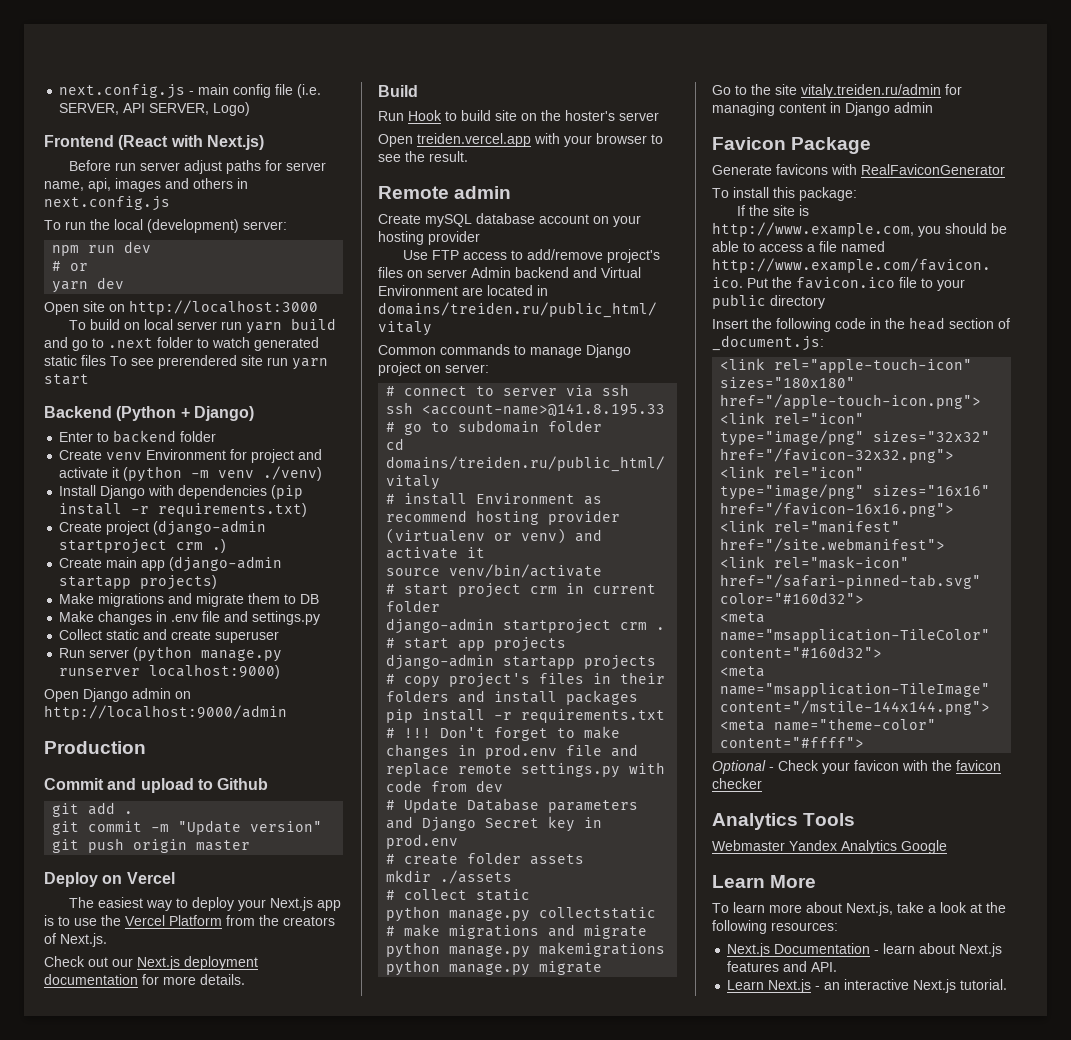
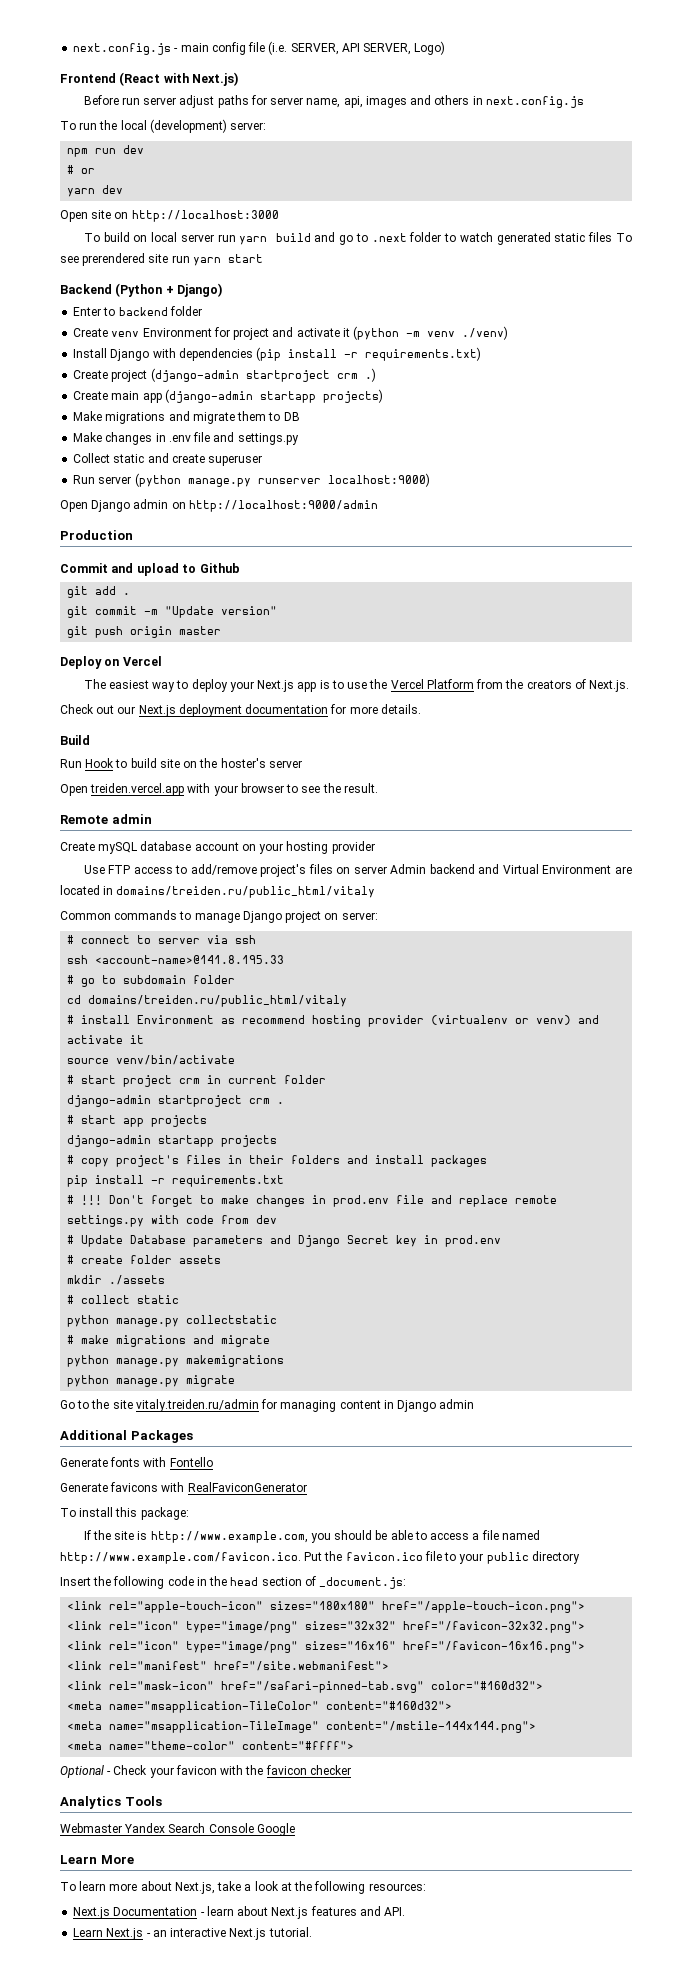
- Favicon Package
+ Additional Packages
+ Generate fonts with Fontello
- Webmaster Yandex Analytics Google
+ Webmaster Yandex Search Console Google

